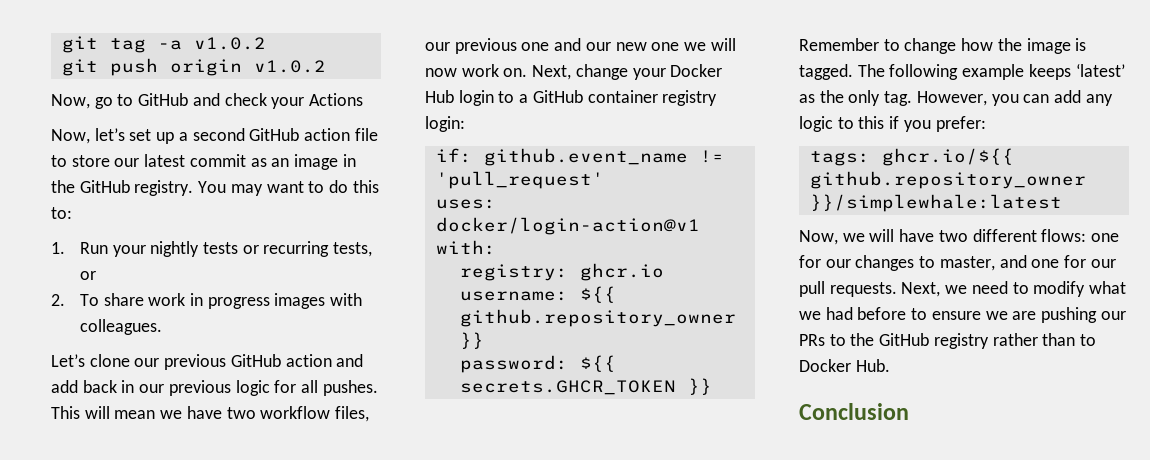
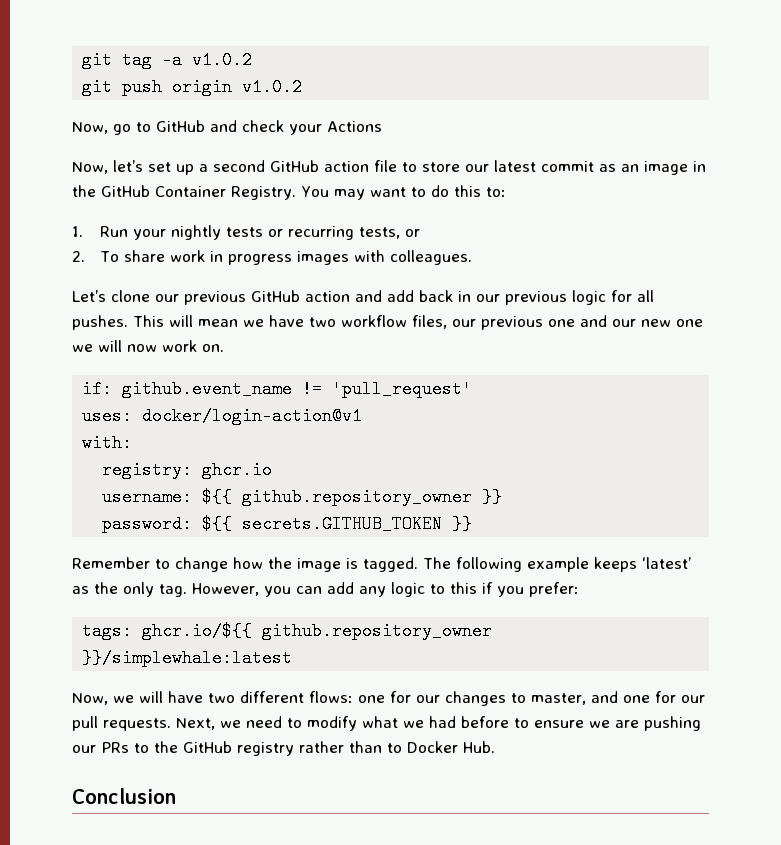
- Now, let’s set up a second GitHub action file to store our latest commit as an image in the GitHub registry.
+ Now, let’s set up a second GitHub action file to store our latest commit as an image in the GitHub Container Registry.
- Next, change your Docker Hub login to a GitHub container registry login:
- password: ${{ secrets.GHCR_TOKEN }}
+ password: ${{ secrets.GITHUB_TOKEN }}

